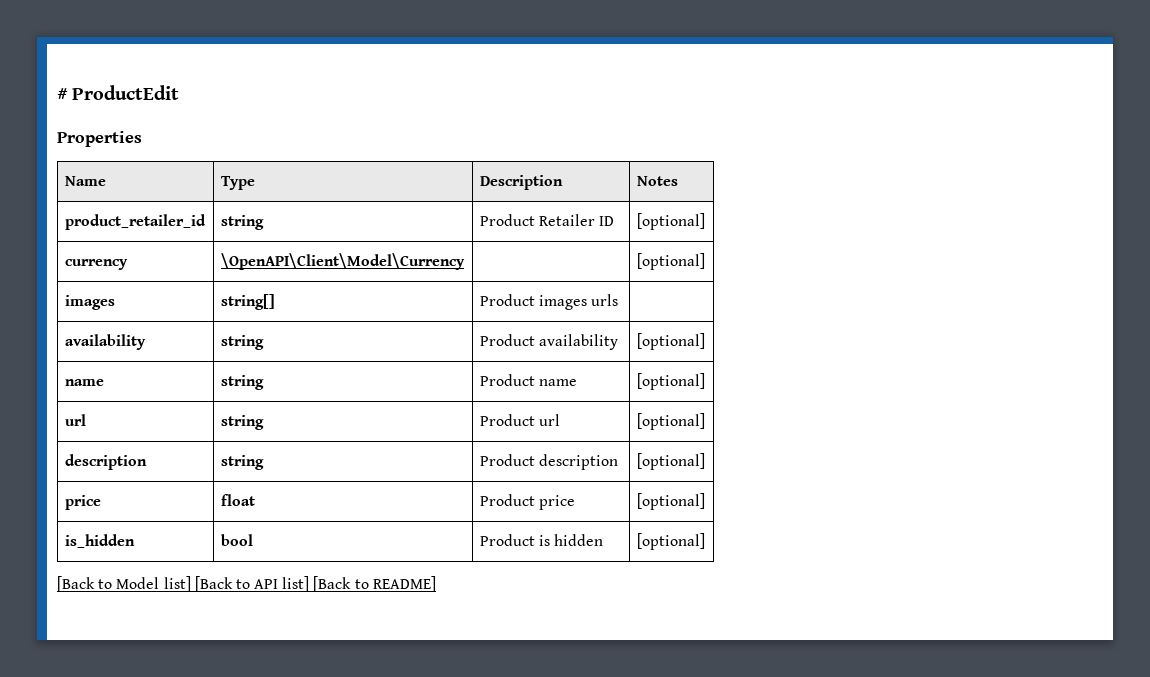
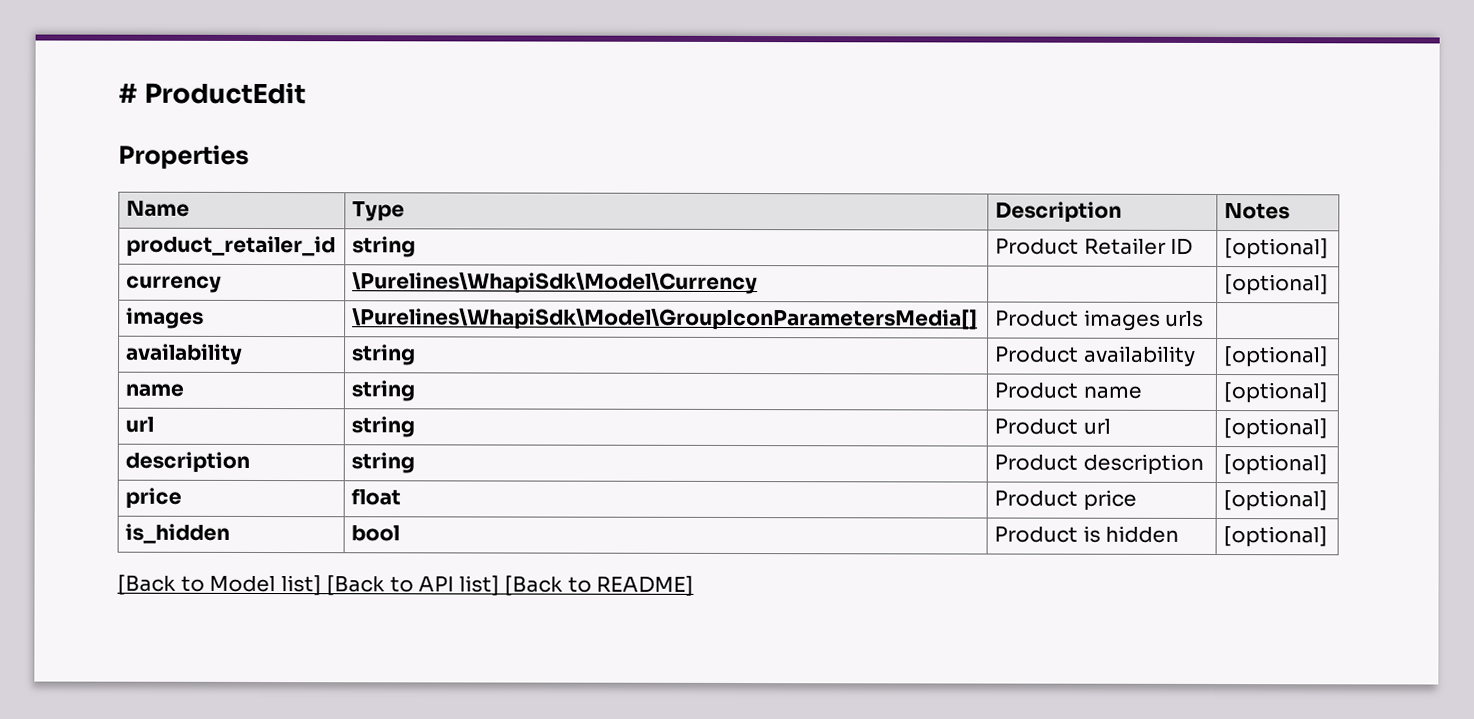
- currency | \OpenAPI\Client\Model\Currency | | [optional]
+ currency | \Purelines\WhapiSdk\Model\Currency | | [optional]
- images | string[] | Product images urls |
+ images | \Purelines\WhapiSdk\Model\GroupIconParametersMedia[] | Product images urls |

